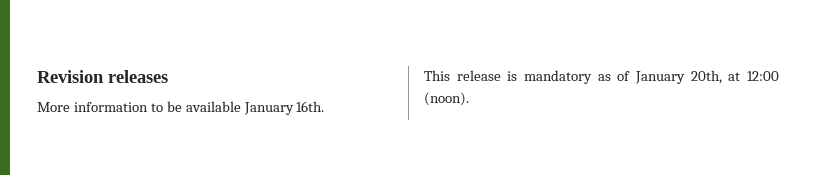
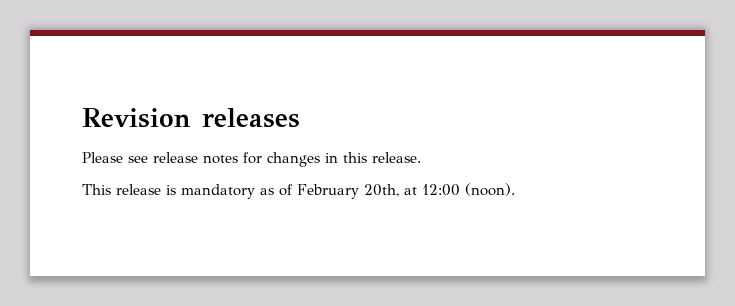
- More information to be available January 16th.
+ Please see release notes for changes in this release.
- This release is mandatory as of January 20th, at 12:00 (noon).
+ This release is mandatory as of February 20th, at 12:00 (noon).

